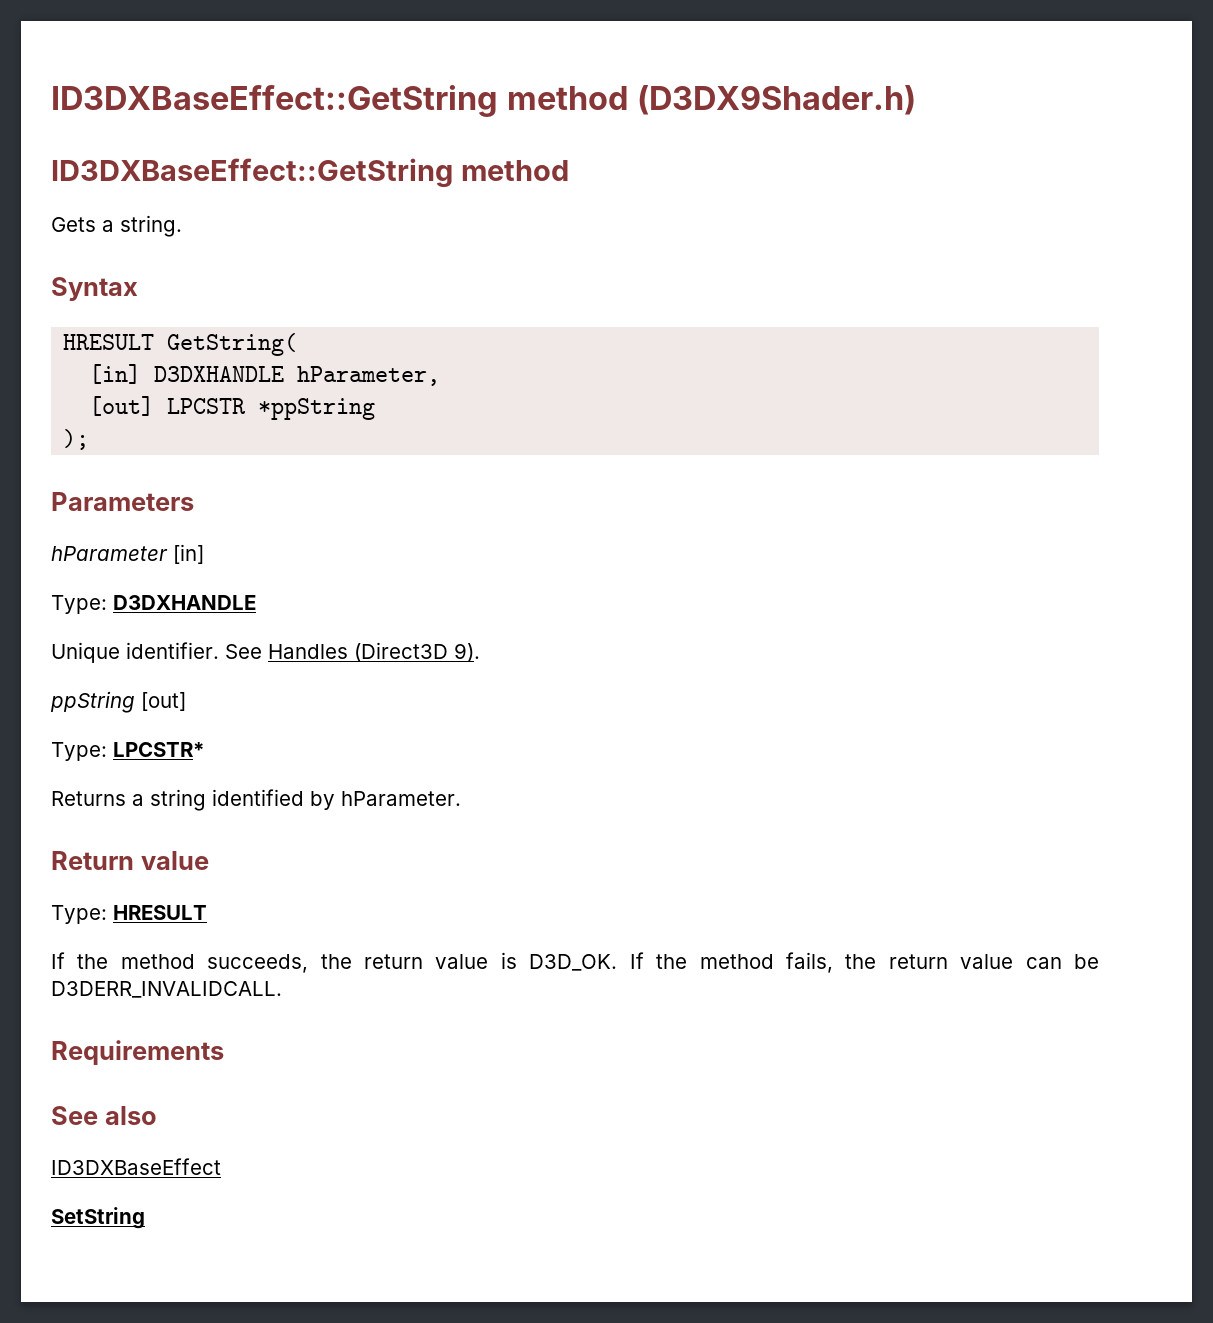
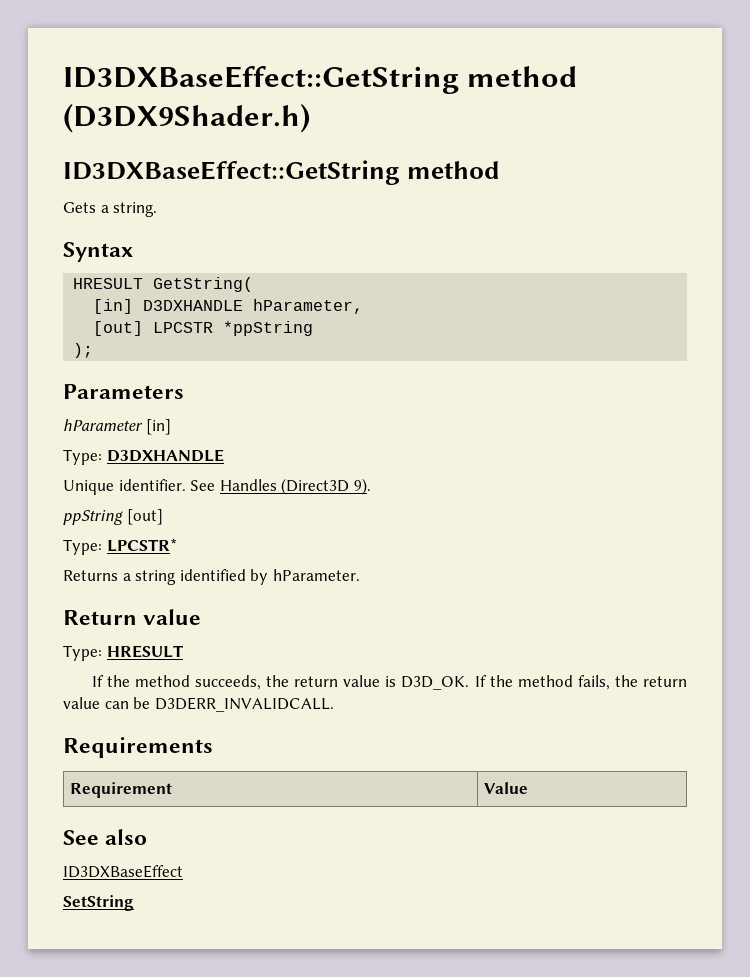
+ Requirement | Value

